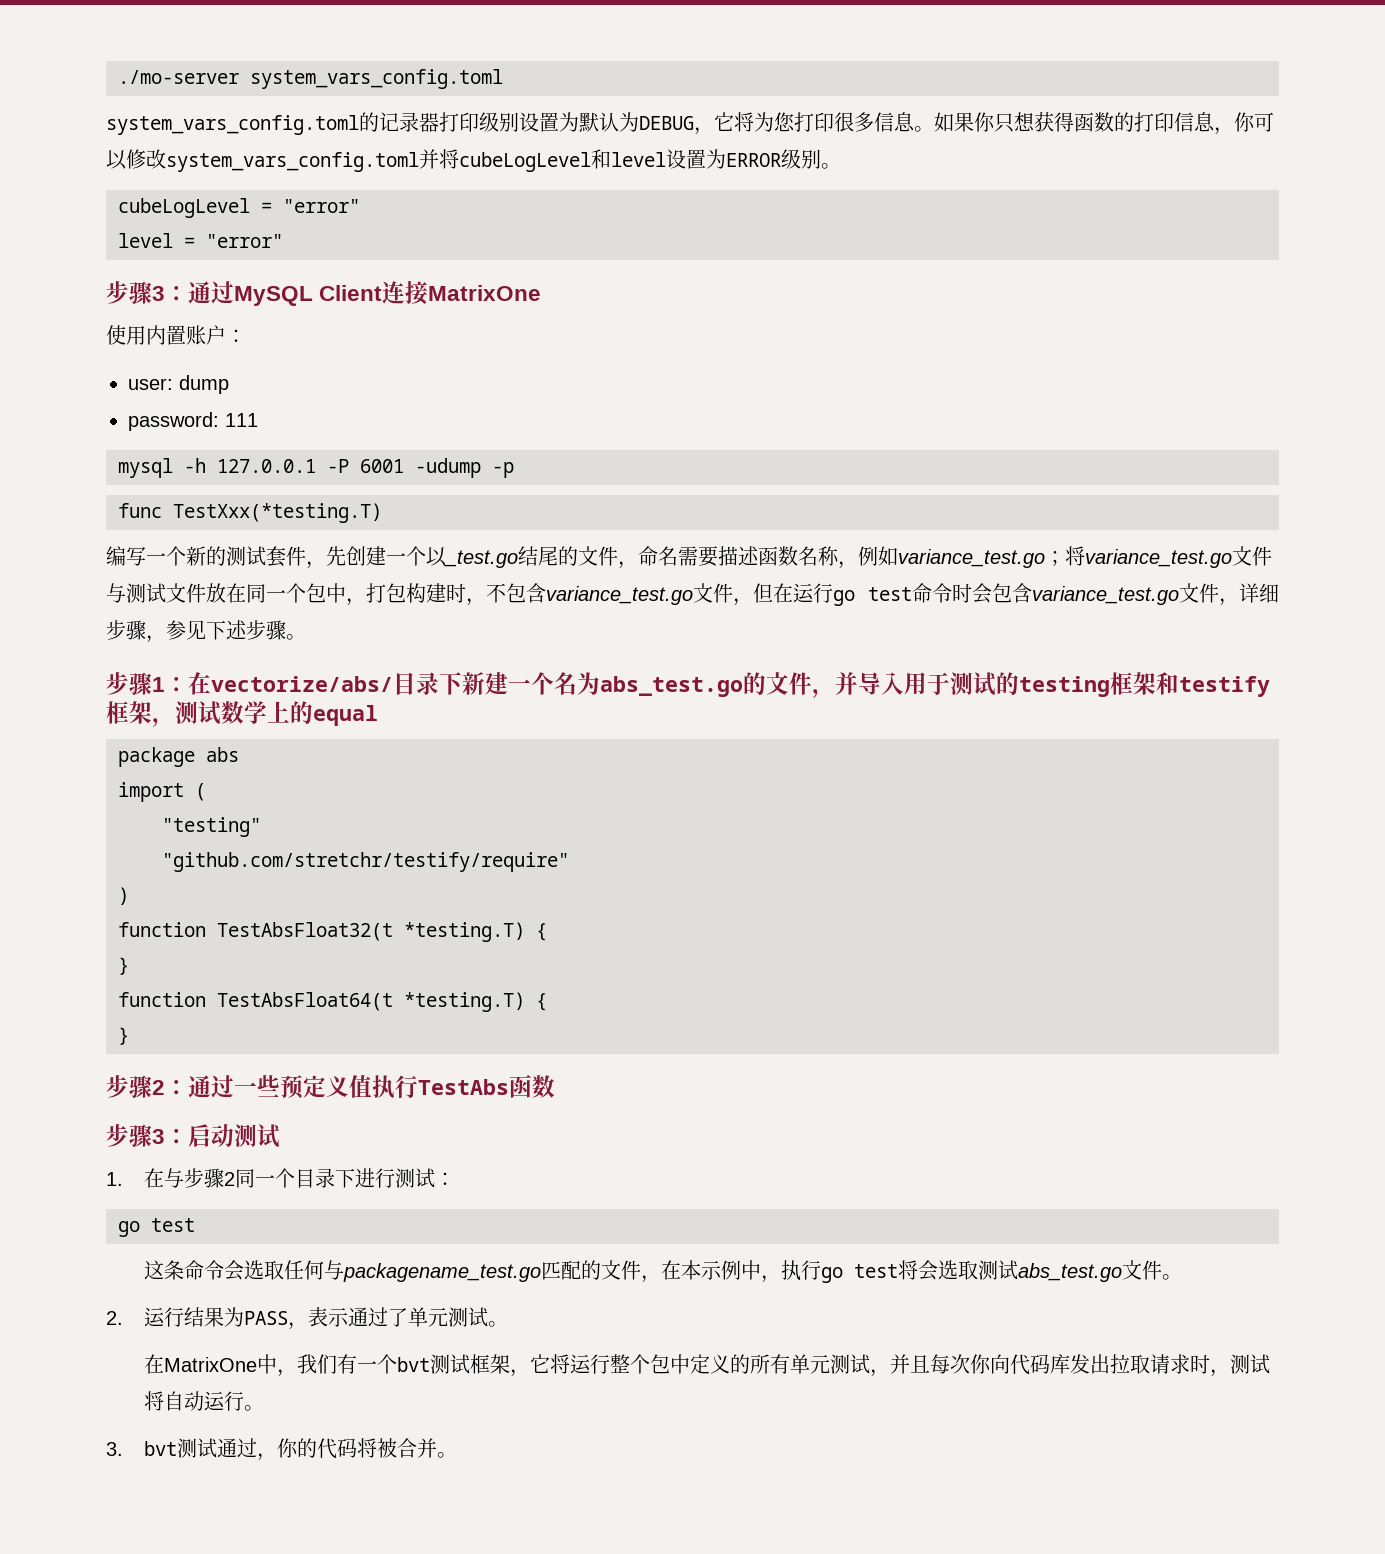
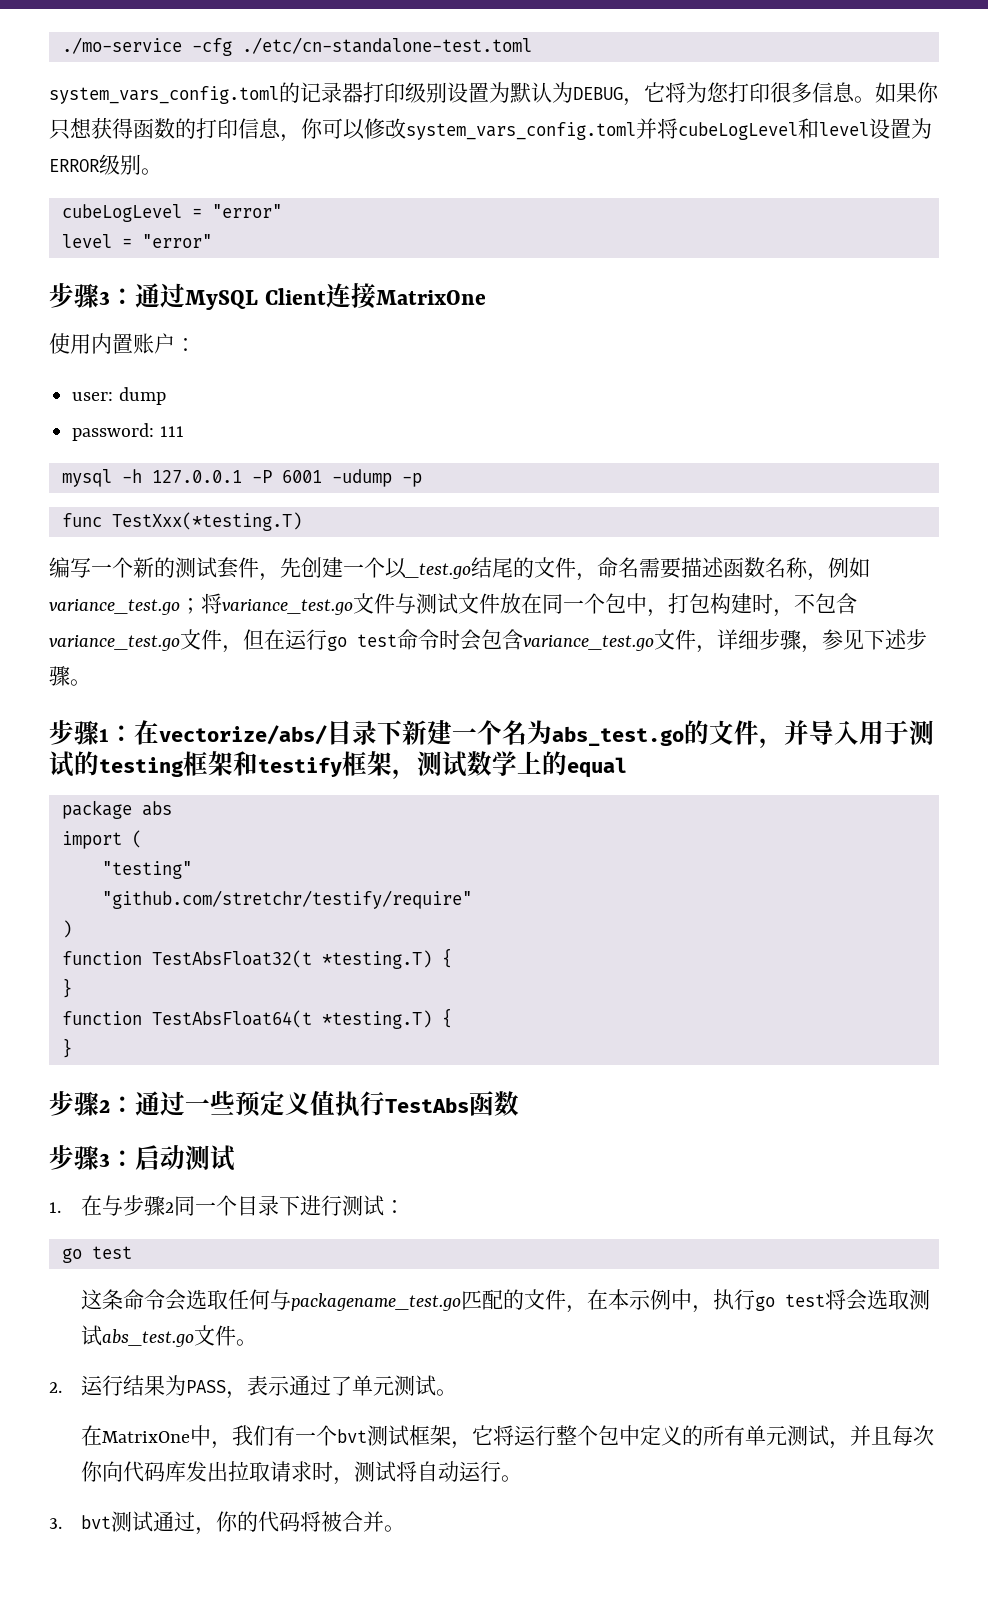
- ./mo-server system_vars_config.toml
+ ./mo-service -cfg ./etc/cn-standalone-test.toml

